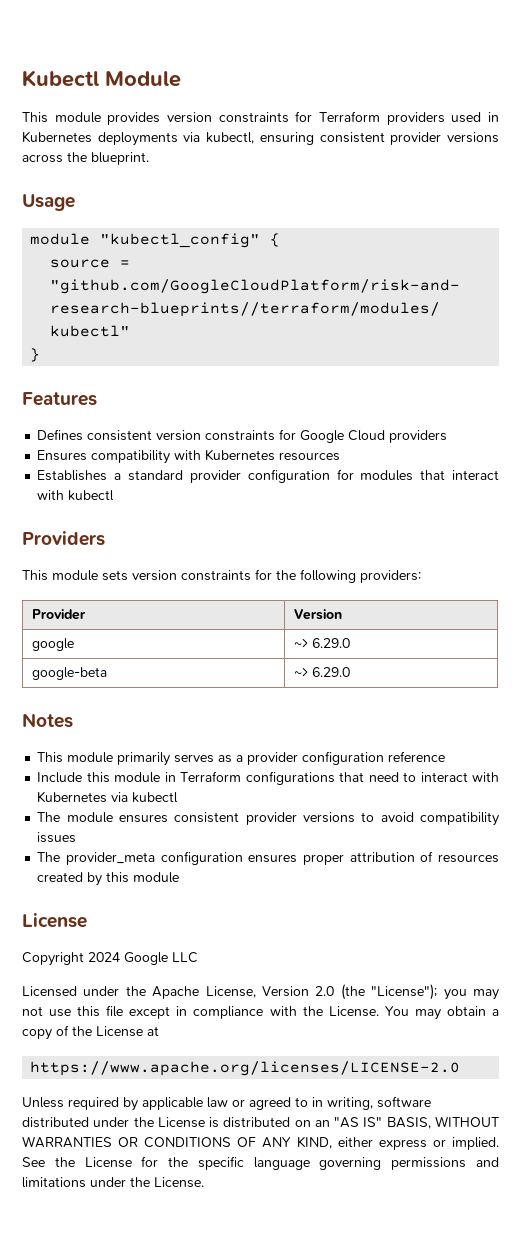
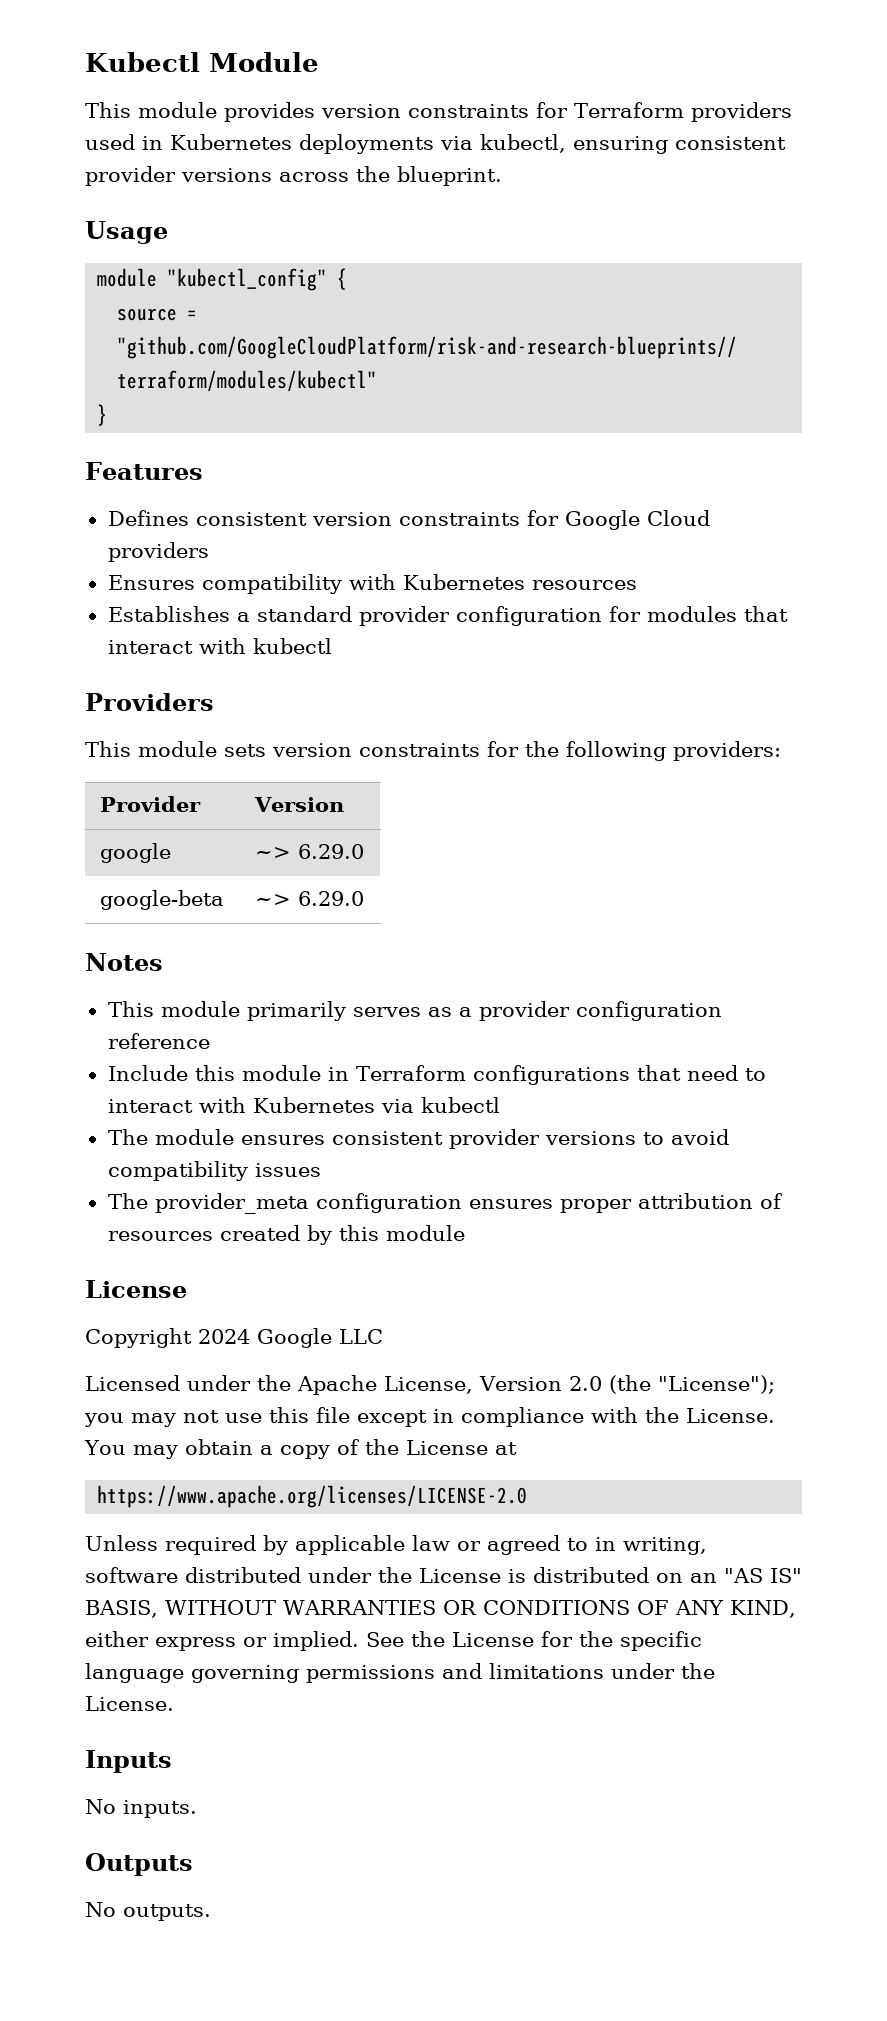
+ Inputs
+ No inputs.
+ Outputs
+ No outputs.

